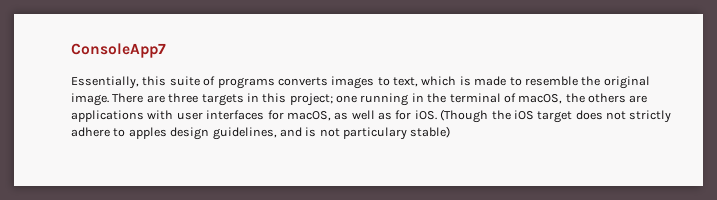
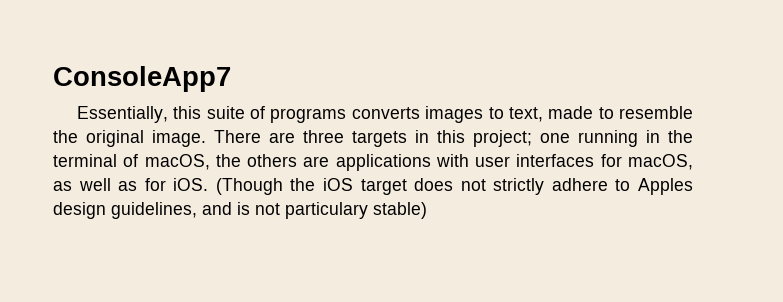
- Essentially, this suite of programs converts images to text, which is made to resemble the original image.
+ Essentially, this suite of programs converts images to text, made to resemble the original image.
- (Though the iOS target does not strictly adhere to apples design guidelines, and is not particulary stable)
+ (Though the iOS target does not strictly adhere to Apples design guidelines, and is not particulary stable)

